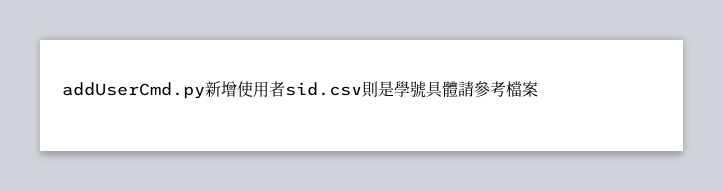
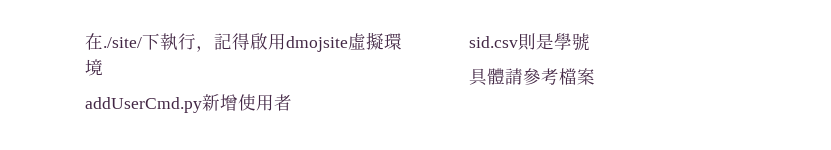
+ 在./site/下執行，記得啟用dmojsite虛擬環境
- addUserCmd.py新增使用者sid.csv則是學號具體請參考檔案
+ addUserCmd.py新增使用者
+ sid.csv則是學號
+ 具體請參考檔案

